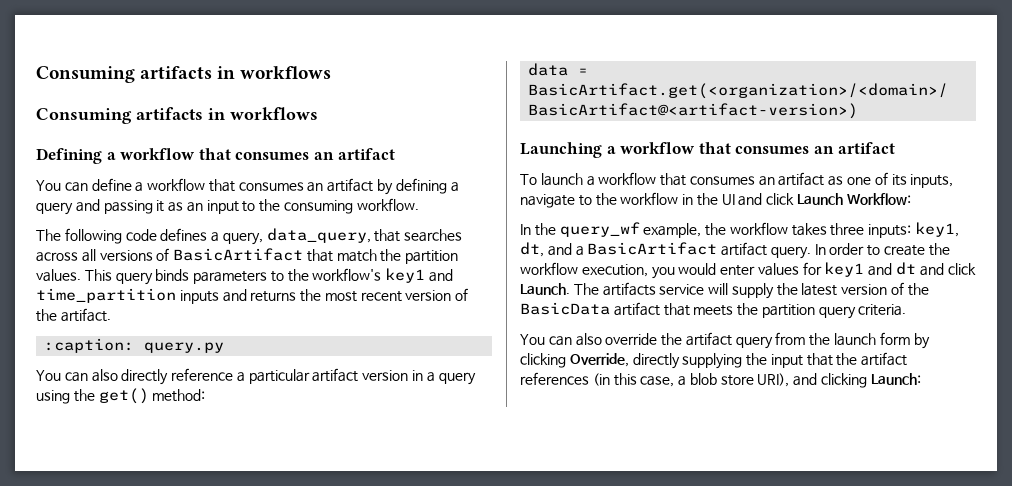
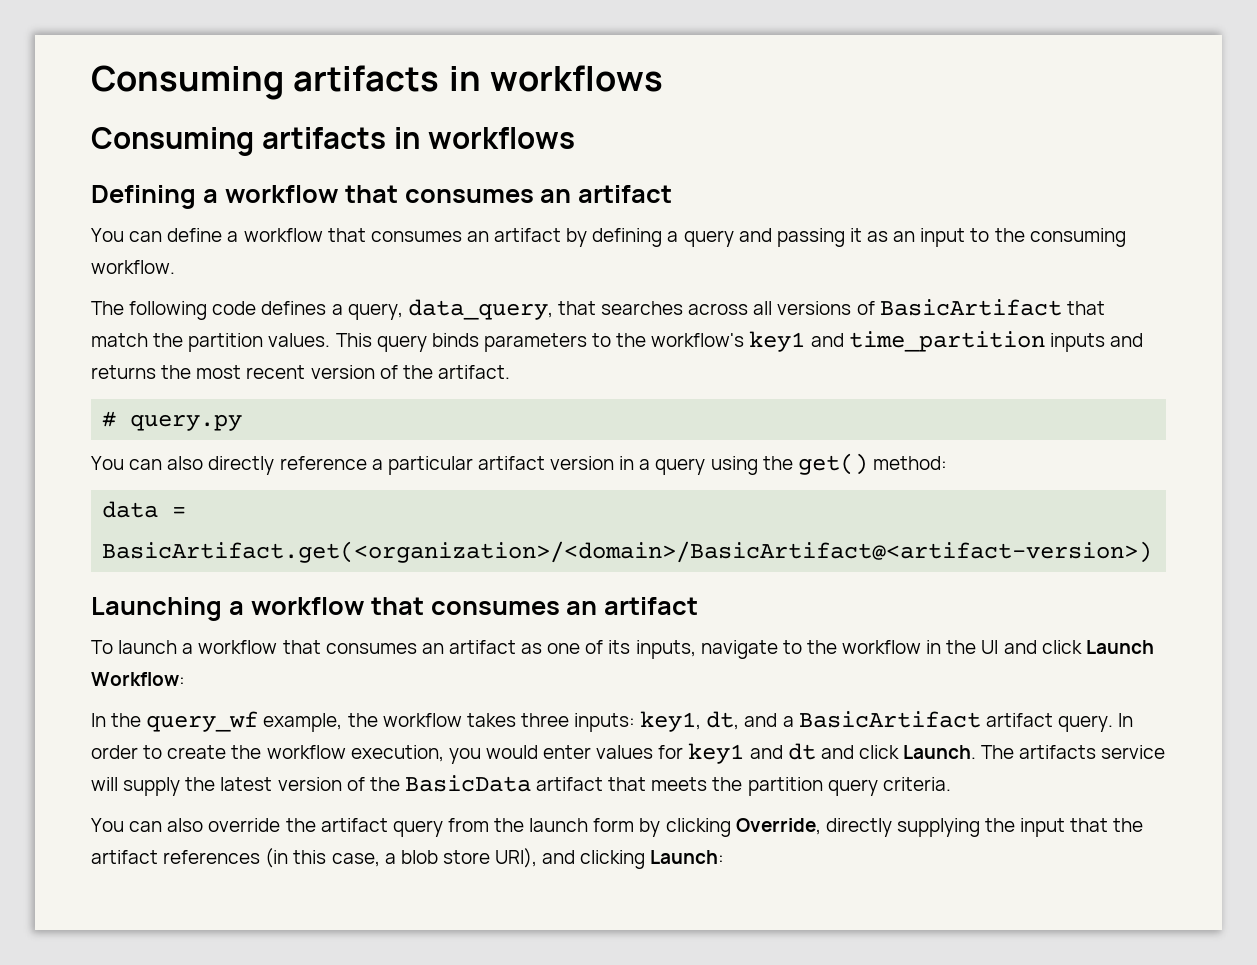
- :caption: query.py
+ # query.py

